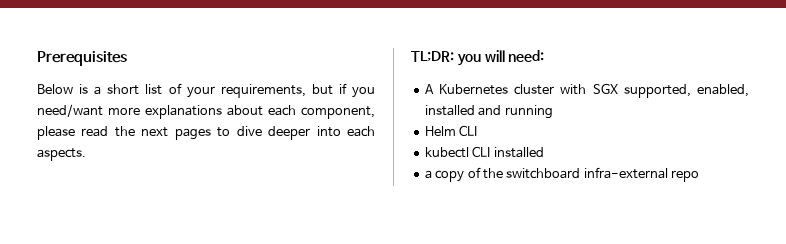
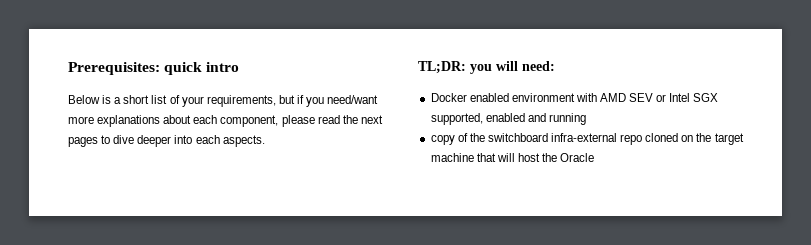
- Prerequisites
+ Prerequisites: quick intro
- A Kubernetes cluster with SGX supported, enabled, installed and running
- Helm CLI
- kubectl CLI installed
- a copy of the switchboard infra-external repo
+ Docker enabled environment with AMD SEV or Intel SGX supported, enabled and running
+ copy of the switchboard infra-external repo cloned on the target machine that will host the Oracle

